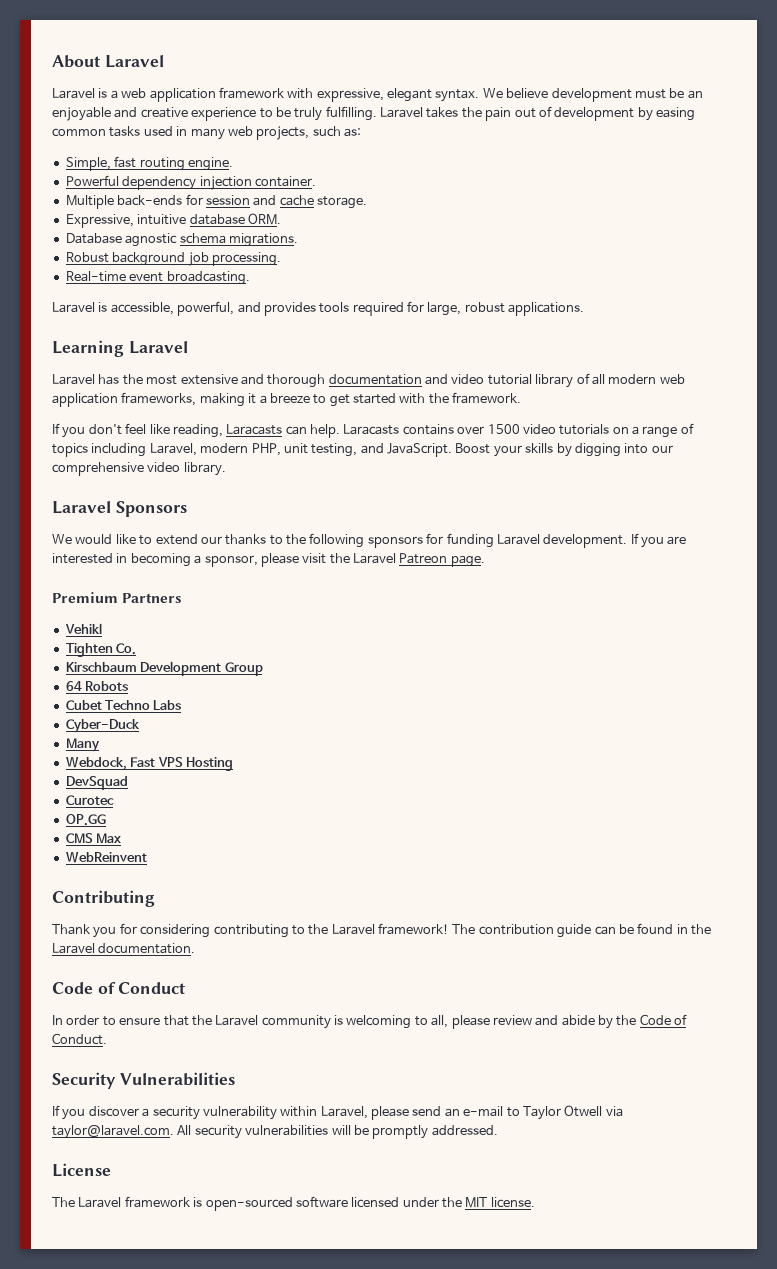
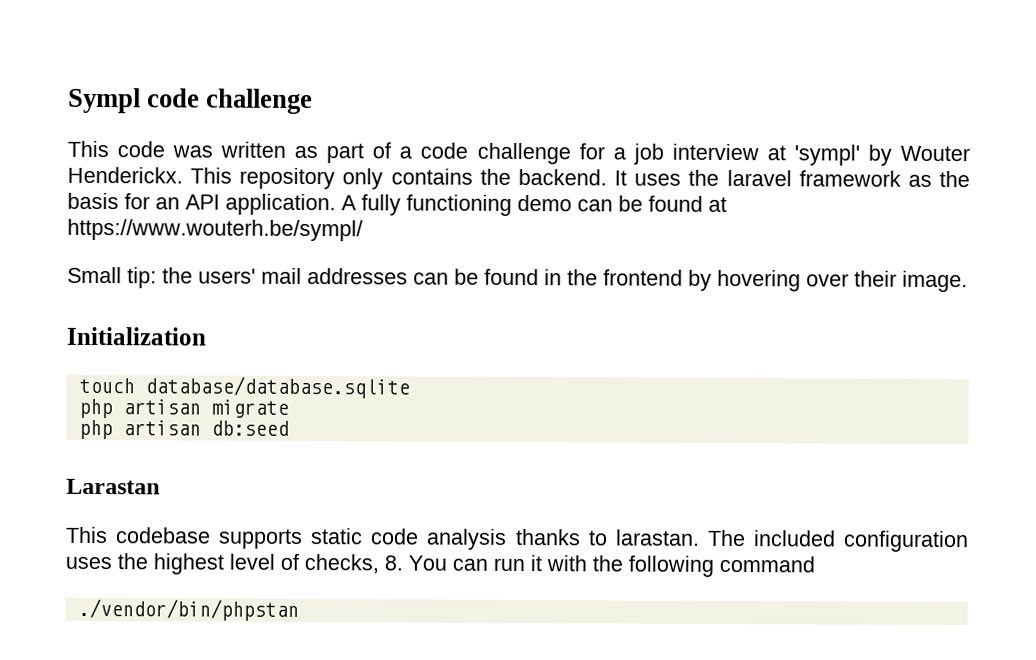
- About Laravel
- Laravel is a web application framework with expressive, elegant syntax. We believe development must be an enjoyable and creative experience to be truly fulfilling. Laravel takes the pain out of development by easing common tasks used in many web projects, such as:
- Simple, fast routing engine.
- Powerful dependency injection container.
- Multiple back-ends for session and cache storage.
- Expressive, intuitive database ORM.
- Database agnostic schema migrations.
- Robust background job processing.
- Real-time event broadcasting.
- Laravel is accessible, powerful, and provides tools required for large, robust applications.
- Learning Laravel
- Laravel has the most extensive and thorough documentation and video tutorial library of all modern web application frameworks, making it a breeze to get started with the framework.
- If you don't feel like reading, Laracasts can help. Laracasts contains over 1500 video tutorials on a range of topics including Laravel, modern PHP, unit testing, and JavaScript. Boost your skills by digging into our comprehensive video library.
- Laravel Sponsors
- We would like to extend our thanks to the following sponsors for funding Laravel development. If you are interested in becoming a sponsor, please visit the Laravel Patreon page.
- Premium Partners
- Vehikl
- Tighten Co.
- Kirschbaum Development Group
- 64 Robots
- Cubet Techno Labs
- Cyber-Duck
- Many
- Webdock, Fast VPS Hosting
- DevSquad
- Curotec
- OP.GG
- CMS Max
- WebReinvent
- Contributing
- Thank you for considering contributing to the Laravel framework! The contribution guide can be found in the Laravel documentation.
- Code of Conduct
- In order to ensure that the Laravel community is welcoming to all, please review and abide by the Code of Conduct.
- Security Vulnerabilities
- If you discover a security vulnerability within Laravel, please send an e-mail to Taylor Otwell via taylor@laravel.com. All security vulnerabilities will be promptly addressed.
- License
- The Laravel framework is open-sourced software licensed under the MIT license.
+ Sympl code challenge
+ This code was written as part of a code challenge for a job interview at 'sympl' by Wouter Henderickx. This repository only contains the backend. It uses the laravel framework as the basis for an API application. A fully functioning demo can be found at https://www.wouterh.be/sympl/
+ Small tip: the users' mail addresses can be found in the frontend by hovering over their image.
+ Initialization
+ touch database/database.sqlite
+ php artisan migrate
+ php artisan db:seed
+ Larastan
+ This codebase supports static code analysis thanks to larastan. The included configuration uses the highest level of checks, 8. You can run it with the following command
+ ./vendor/bin/phpstan

